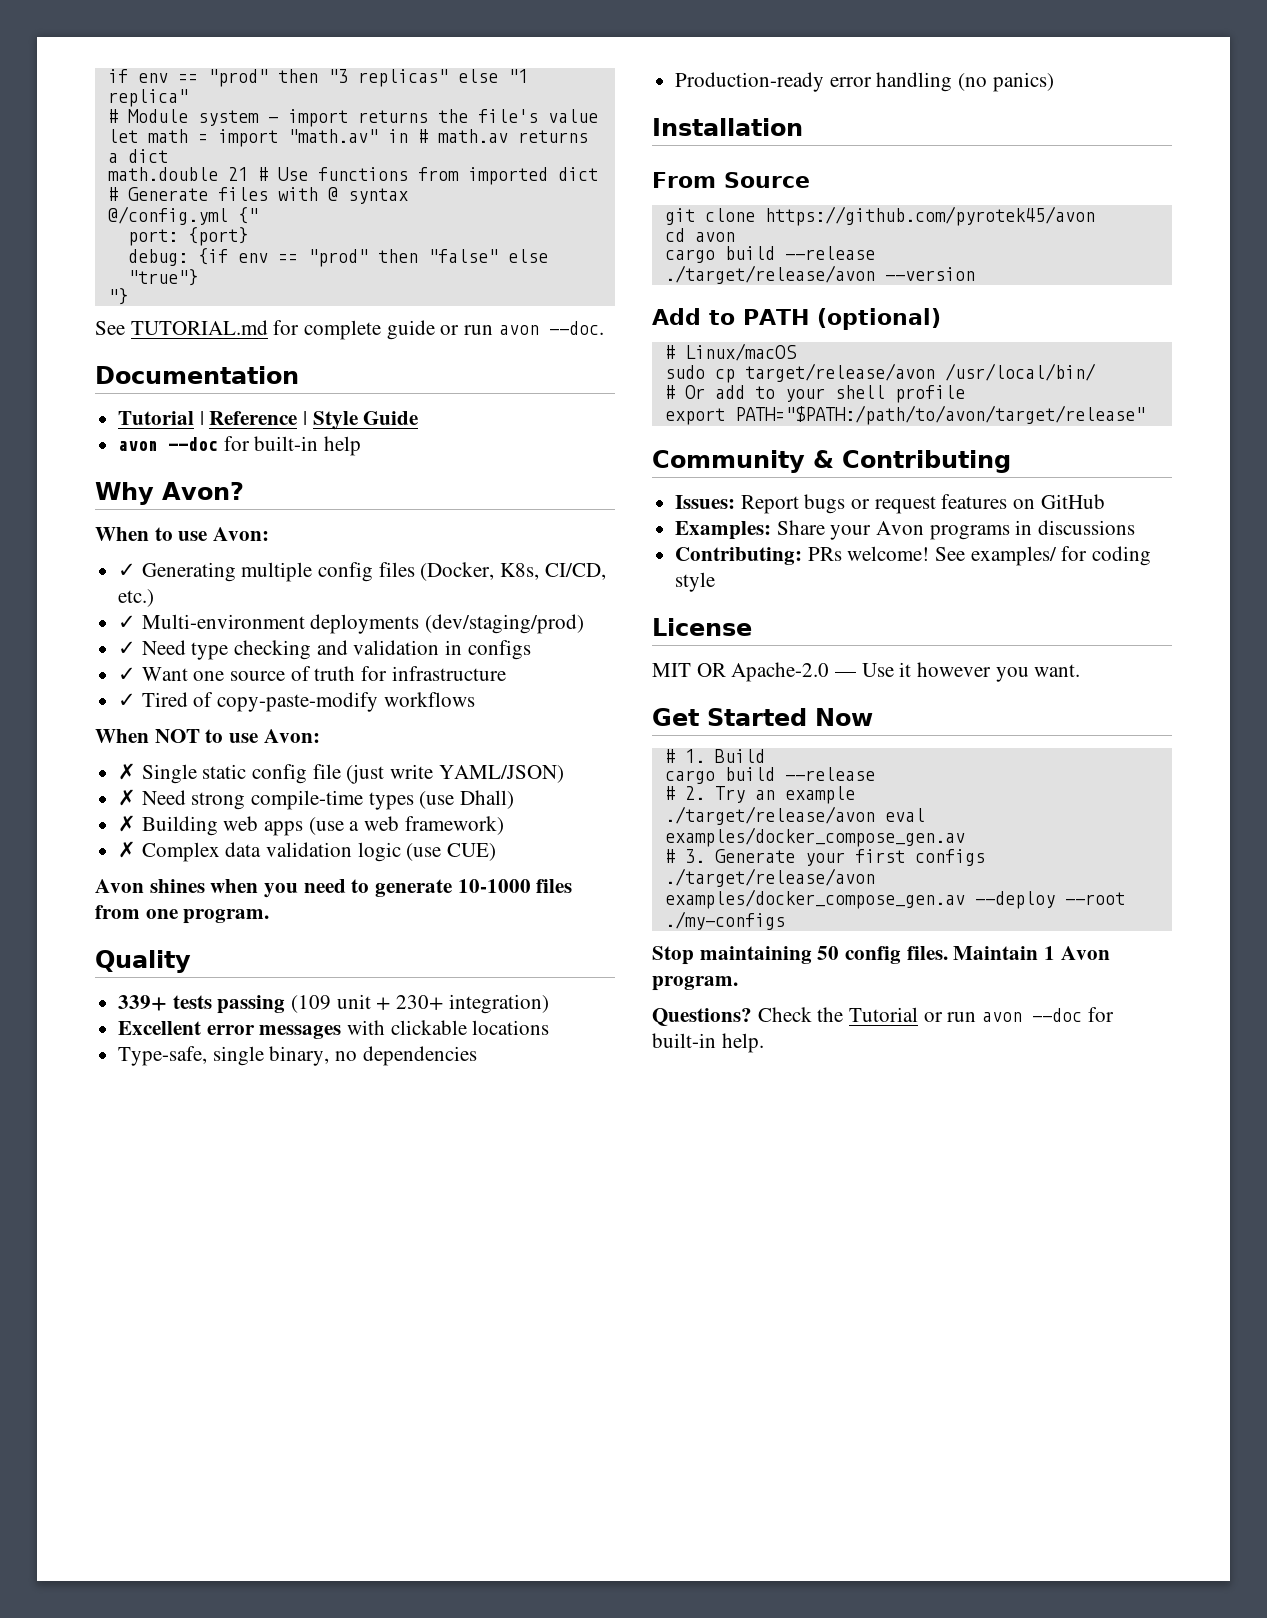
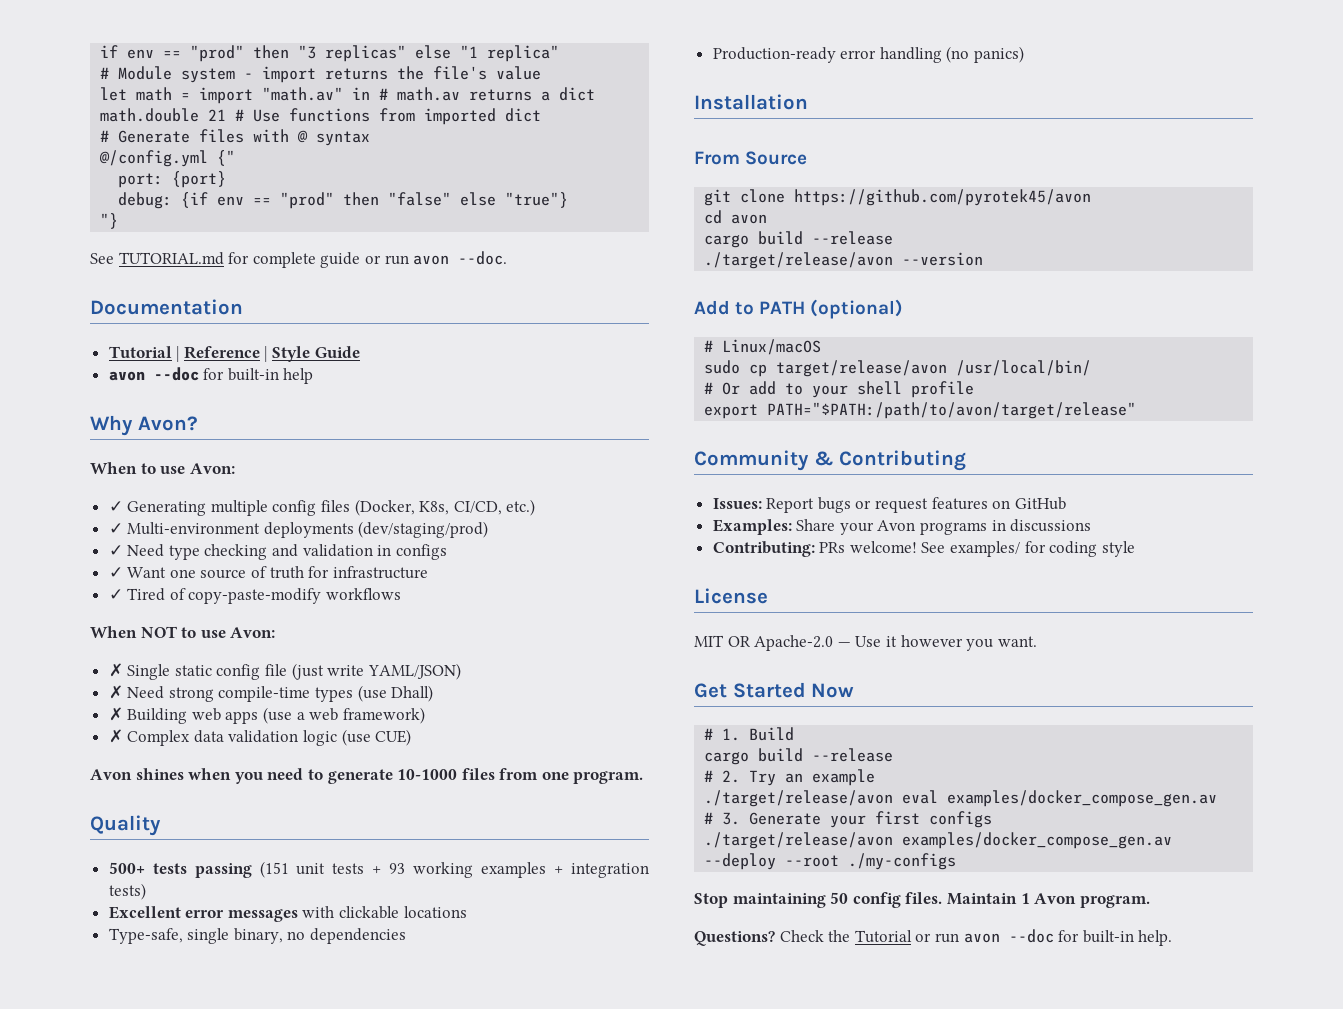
- 339+ tests passing (109 unit + 230+ integration)
+ 500+ tests passing (151 unit tests + 93 working examples + integration tests)

